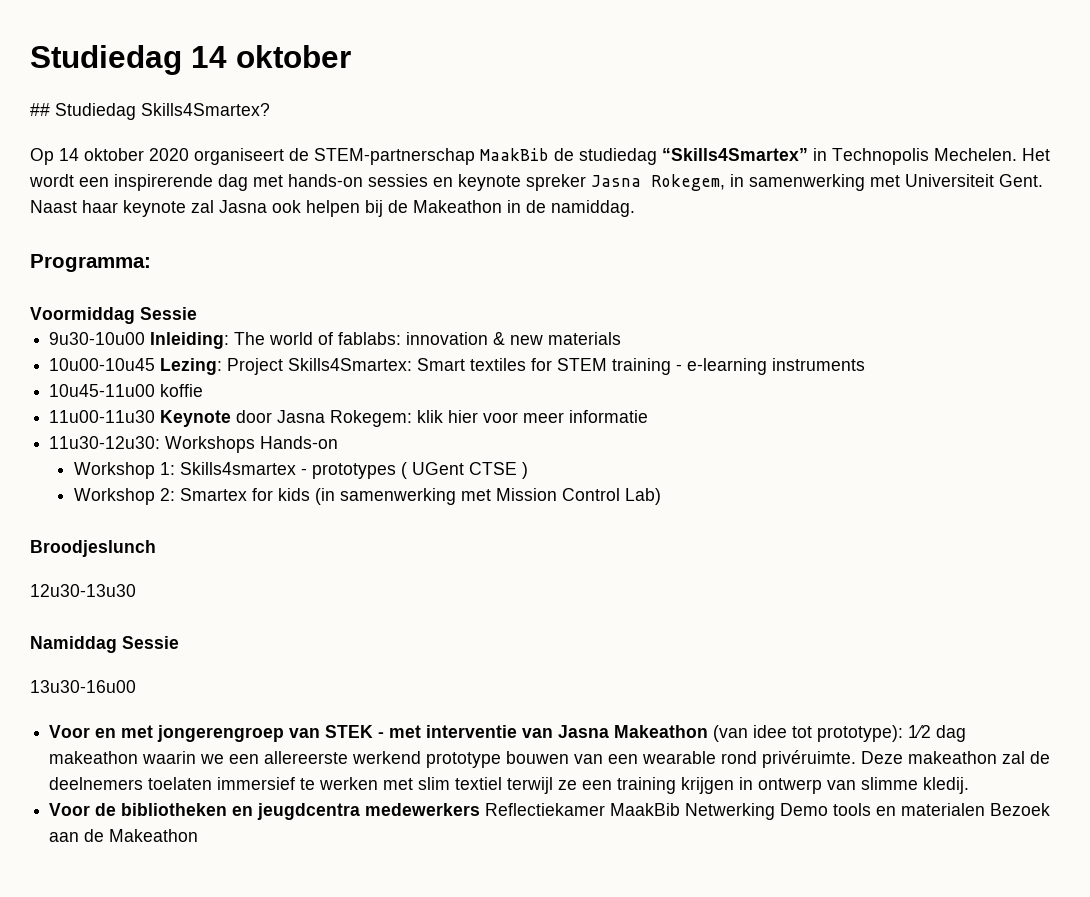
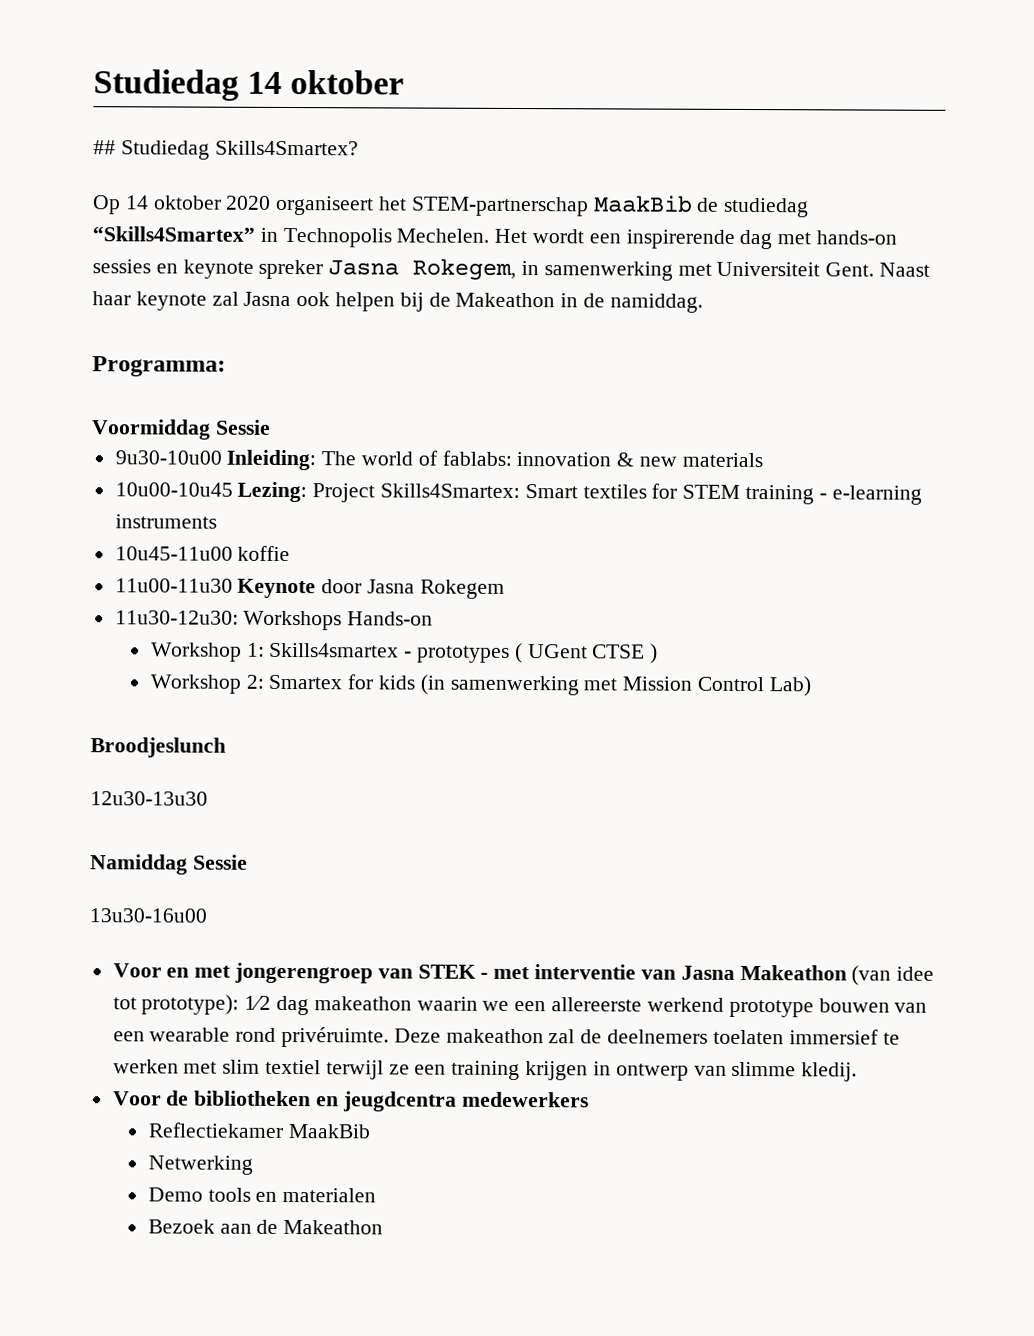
- Op 14 oktober 2020 organiseert de STEM-partnerschap MaakBib de studiedag “Skills4Smartex” in Technopolis Mechelen.
+ Op 14 oktober 2020 organiseert het STEM-partnerschap MaakBib de studiedag “Skills4Smartex” in Technopolis Mechelen.
- 11u00-11u30 Keynote door Jasna Rokegem: klik hier voor meer informatie
+ 11u00-11u30 Keynote door Jasna Rokegem
- Voor de bibliotheken en jeugdcentra medewerkers Reflectiekamer MaakBib Netwerking Demo tools en materialen Bezoek aan de Makeathon
+ Voor de bibliotheken en jeugdcentra medewerkers
+ Reflectiekamer MaakBib
+ Netwerking
+ Demo tools en materialen
+ Bezoek aan de Makeathon

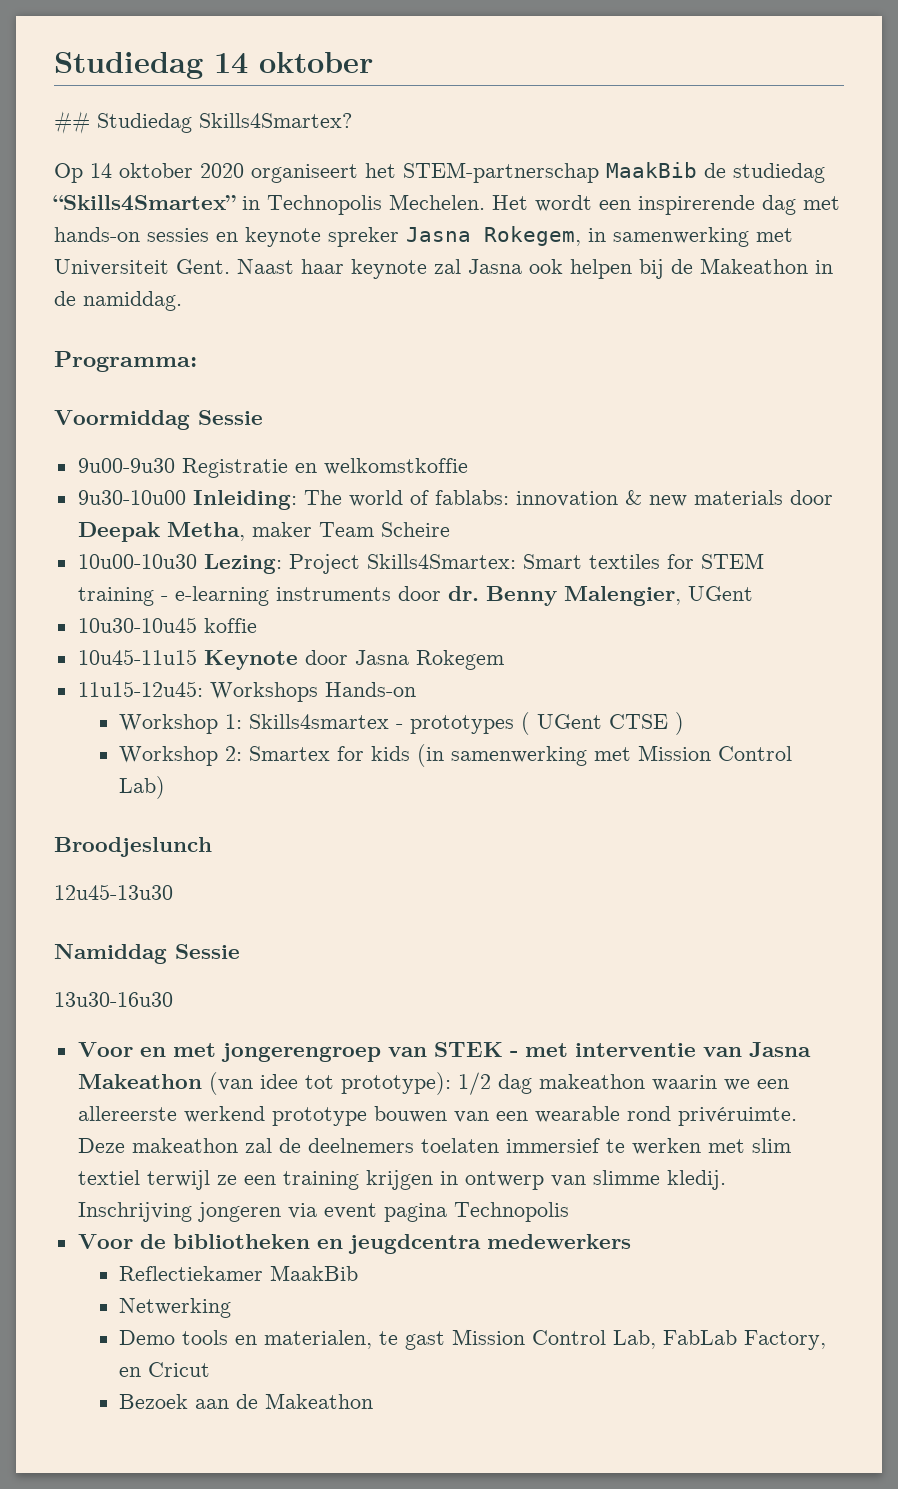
+ 9u00-9u30 Registratie en welkomstkoffie
- 9u30-10u00 Inleiding: The world of fablabs: innovation & new materials
- 10u00-10u45 Lezing: Project Skills4Smartex: Smart textiles for STEM training - e-learning instruments
- 10u45-11u00 koffie
+ 9u30-10u00 Inleiding: The world of fablabs: innovation & new materials door Deepak Metha, maker Team Scheire
+ 10u00-10u30 Lezing: Project Skills4Smartex: Smart textiles for STEM training - e-learning instruments door dr. Benny Malengier, UGent
+ 10u30-10u45 koffie
- 11u00-11u30 Keynote door Jasna Rokegem
+ 10u45-11u15 Keynote door Jasna Rokegem
- 11u30-12u30: Workshops Hands-on
+ 11u15-12u45: Workshops Hands-on
- 12u30-13u30
+ 12u45-13u30
- 13u30-16u00
+ 13u30-16u30
+ Inschrijving jongeren via event pagina Technopolis
- Demo tools en materialen
+ Demo tools en materialen, te gast Mission Control Lab, FabLab Factory, en Cricut

